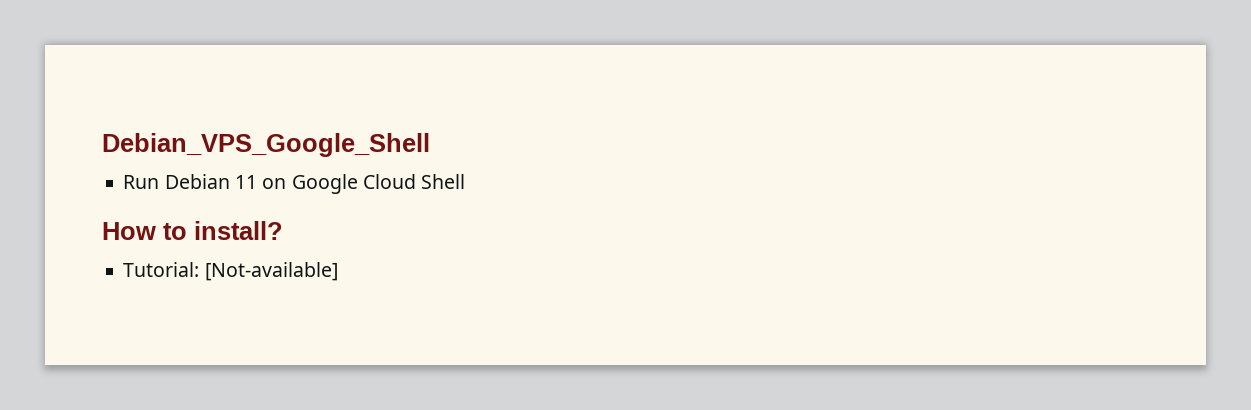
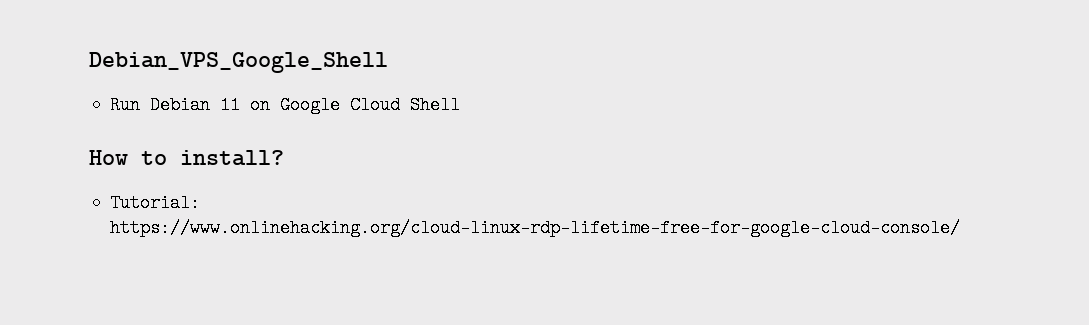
- Tutorial: [Not-available]
+ Tutorial: https://www.onlinehacking.org/cloud-linux-rdp-lifetime-free-for-google-cloud-console/

